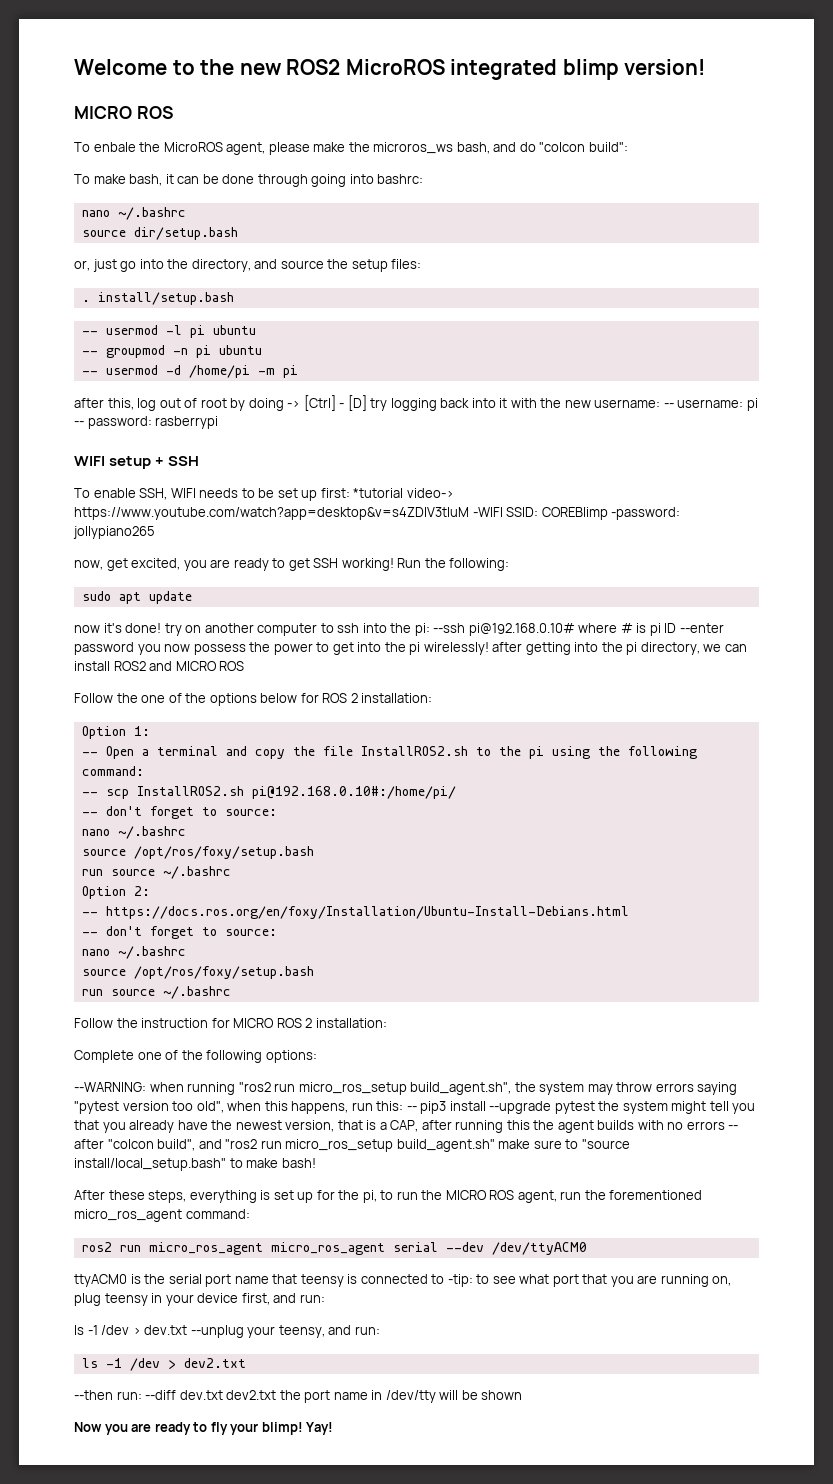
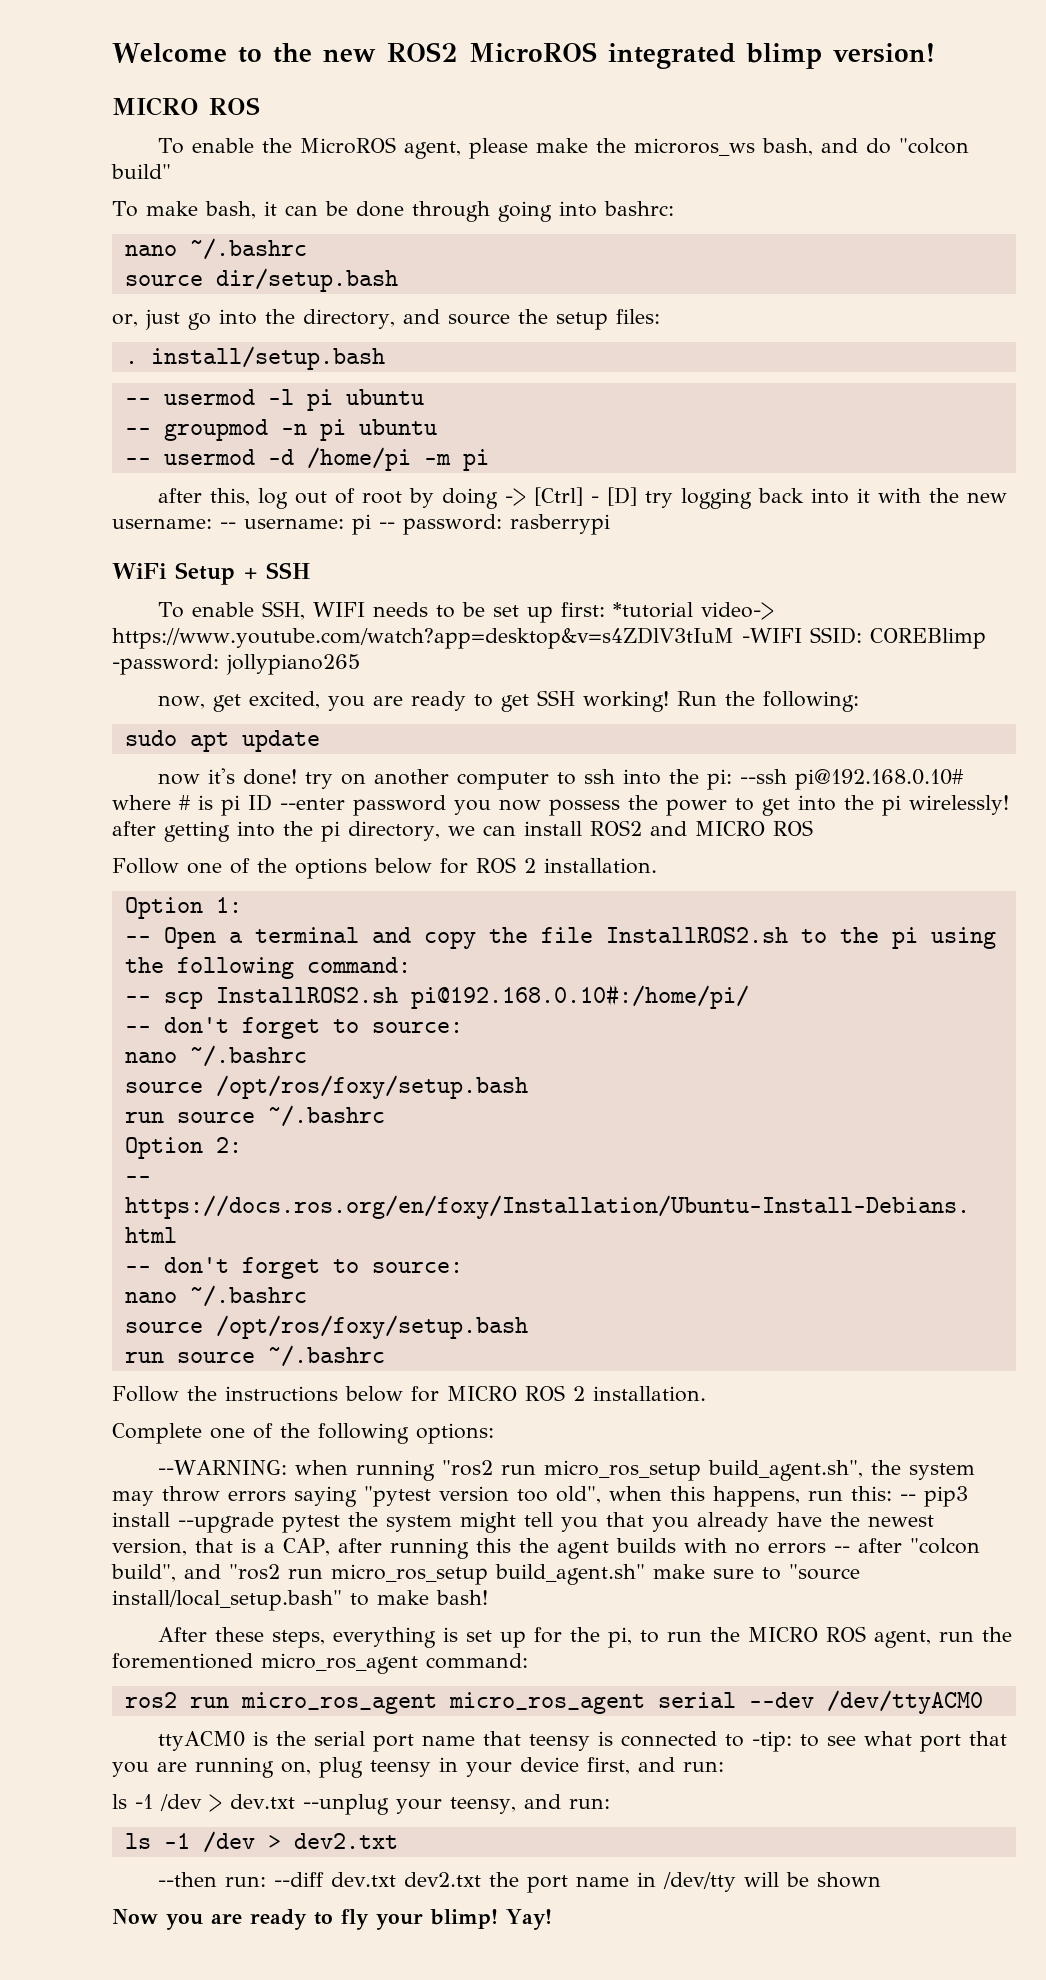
- To enbale the MicroROS agent, please make the microros_ws bash, and do "colcon build":
+ To enable the MicroROS agent, please make the microros_ws bash, and do "colcon build"
- WIFI setup + SSH
+ WiFi Setup + SSH
- Follow the one of the options below for ROS 2 installation:
+ Follow one of the options below for ROS 2 installation.
- Follow the instruction for MICRO ROS 2 installation:
+ Follow the instructions below for MICRO ROS 2 installation.

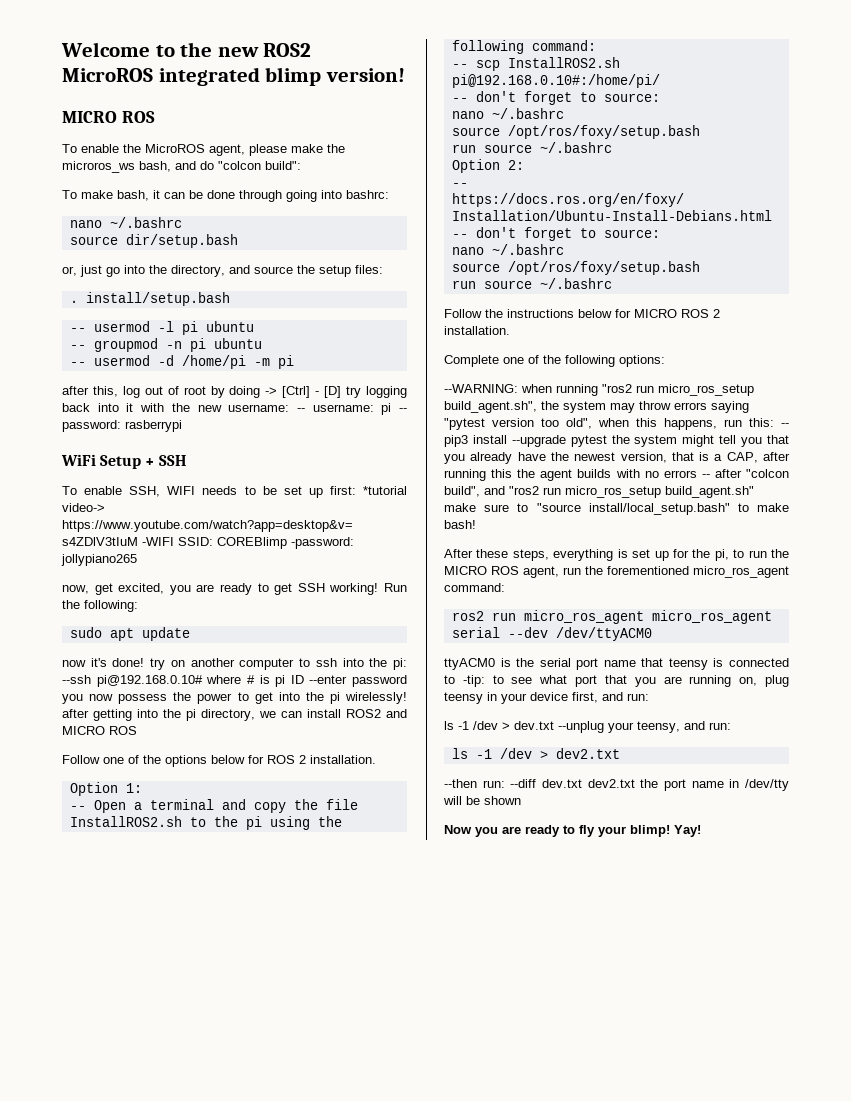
- To enable the MicroROS agent, please make the microros_ws bash, and do "colcon build"
+ To enable the MicroROS agent, please make the microros_ws bash, and do "colcon build":

